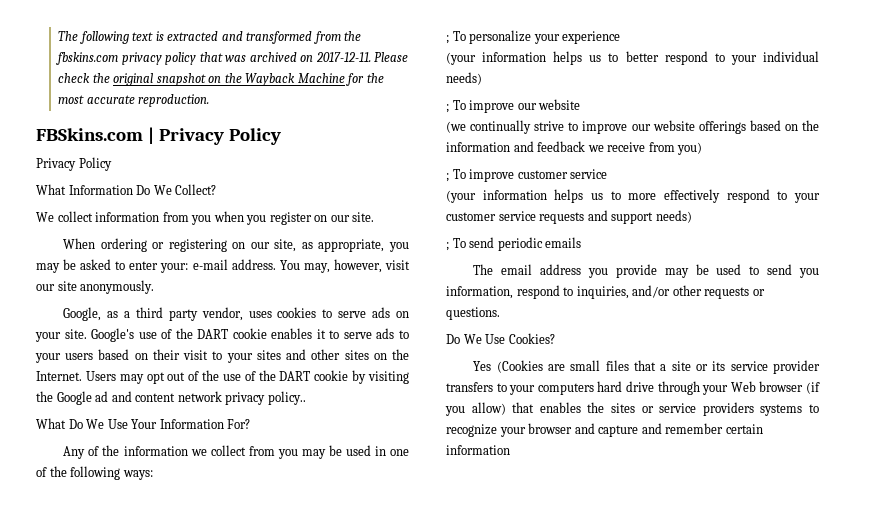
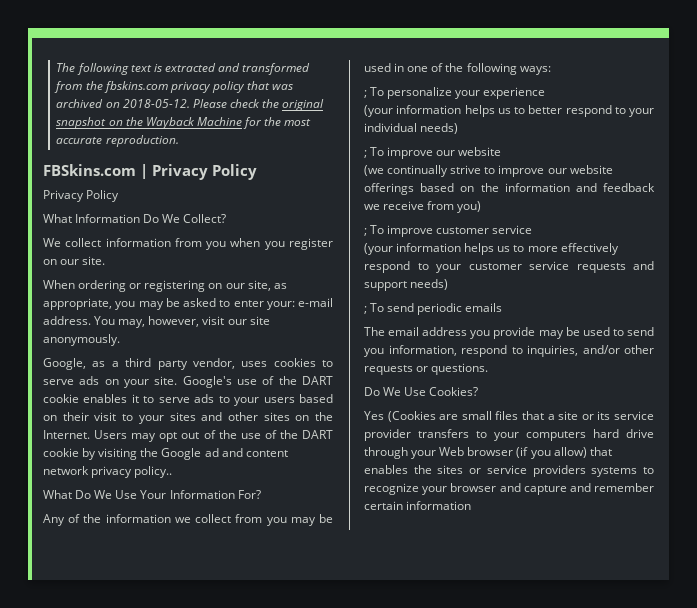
- The following text is extracted and transformed from the fbskins.com privacy policy that was archived on 2017-12-11.
+ The following text is extracted and transformed from the fbskins.com privacy policy that was archived on 2018-05-12.

